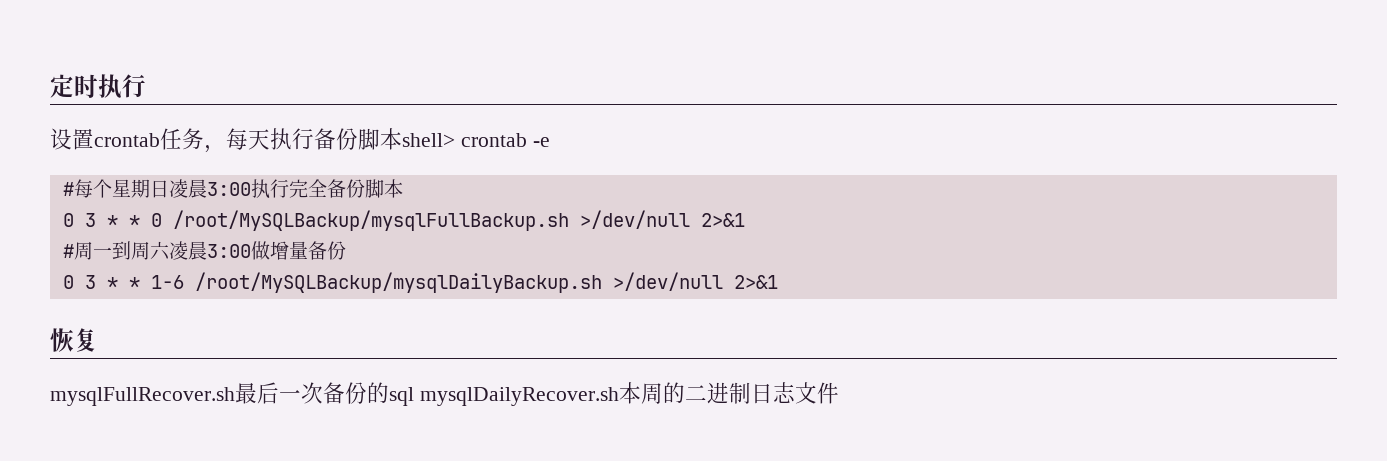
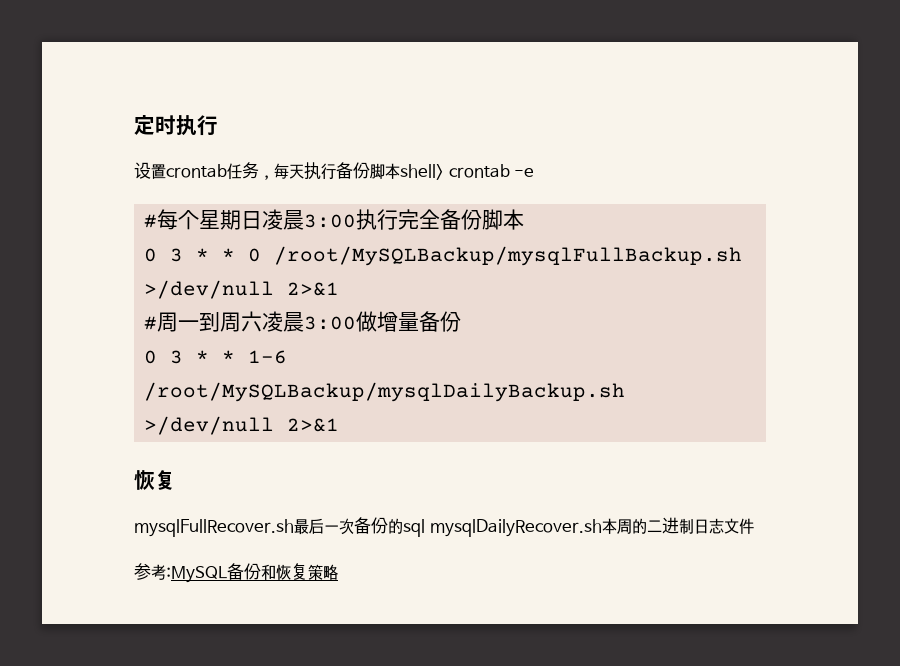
+ 参考:MySQL备份和恢复策略

